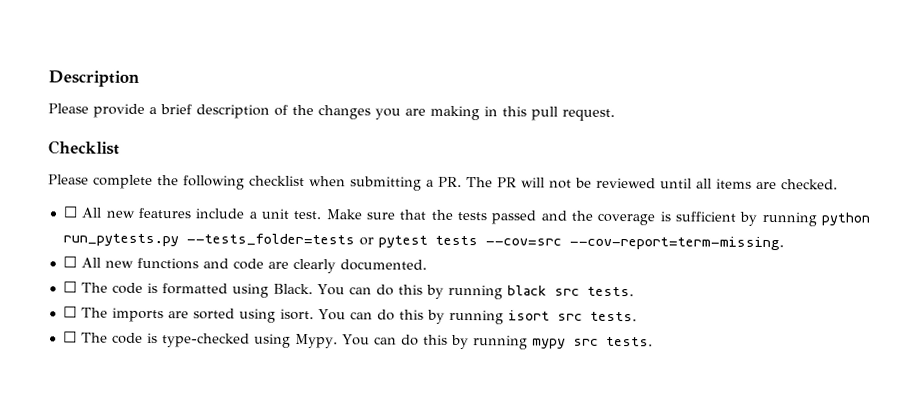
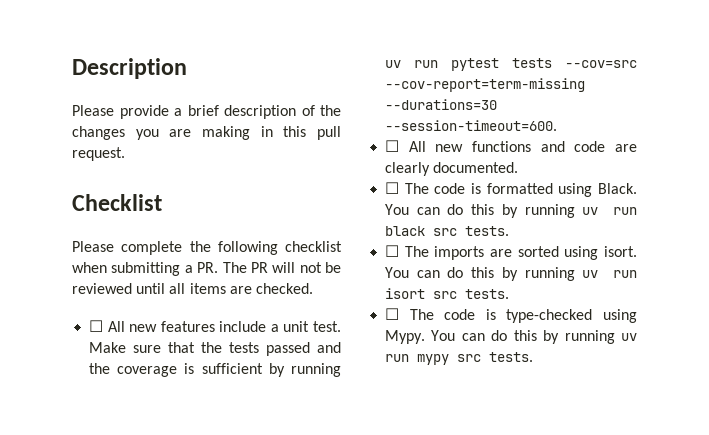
- Make sure that the tests passed and the coverage is sufficient by running python run_pytests.py --tests_folder=tests or pytest tests --cov=src --cov-report=term-missing.
+ Make sure that the tests passed and the coverage is sufficient by running uv run pytest tests --cov=src --cov-report=term-missing --durations=30 --session-timeout=600.
- You can do this by running black src tests.
+ You can do this by running uv run black src tests.
- You can do this by running isort src tests.
+ You can do this by running uv run isort src tests.
- You can do this by running mypy src tests.
+ You can do this by running uv run mypy src tests.

